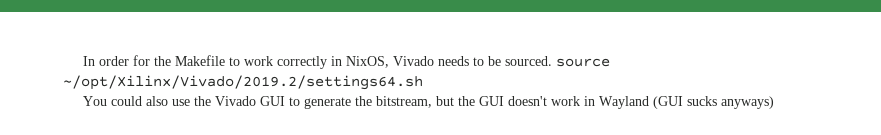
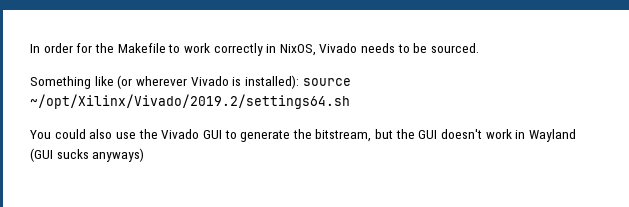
- In order for the Makefile to work correctly in NixOS, Vivado needs to be sourced. source ~/opt/Xilinx/Vivado/2019.2/settings64.sh
+ In order for the Makefile to work correctly in NixOS, Vivado needs to be sourced.
+ Something like (or wherever Vivado is installed): source ~/opt/Xilinx/Vivado/2019.2/settings64.sh

